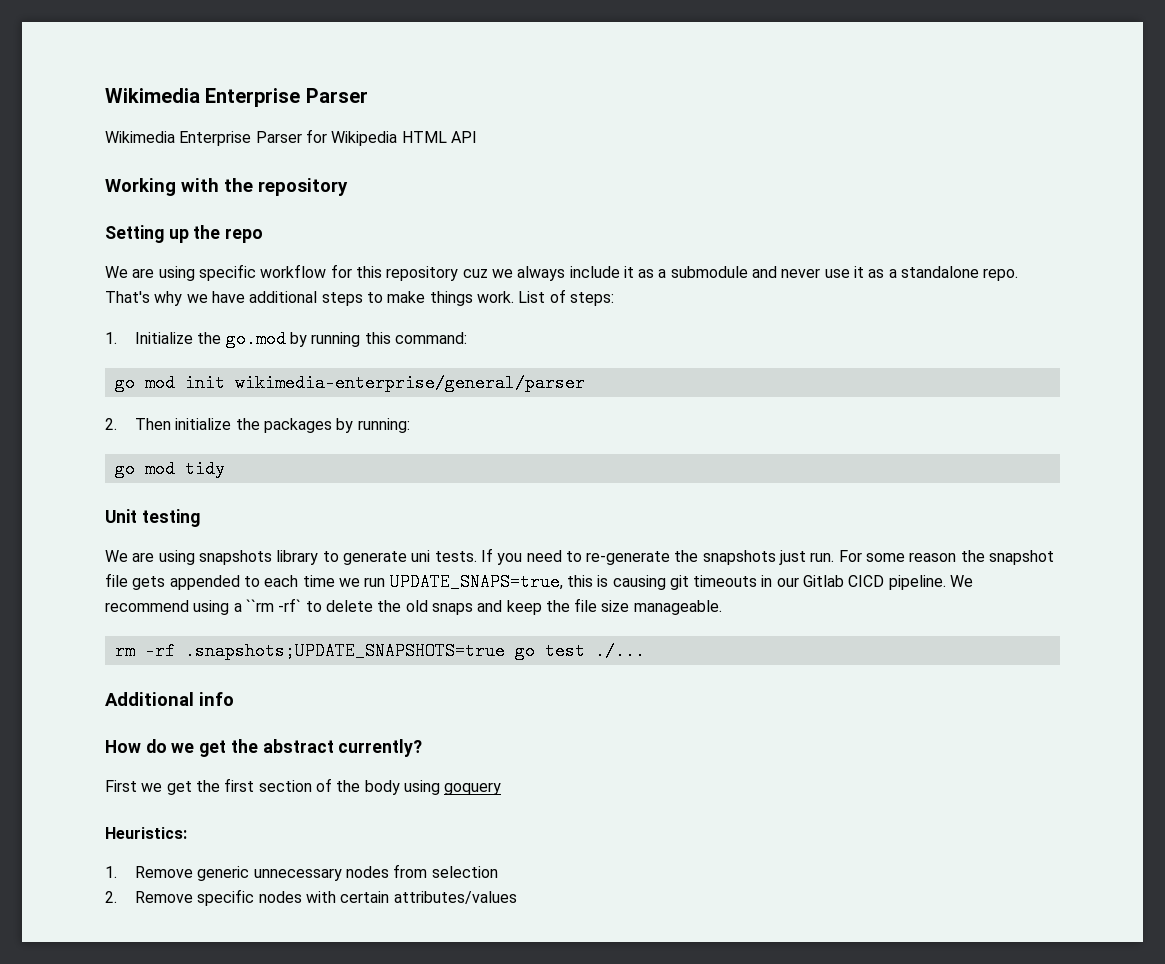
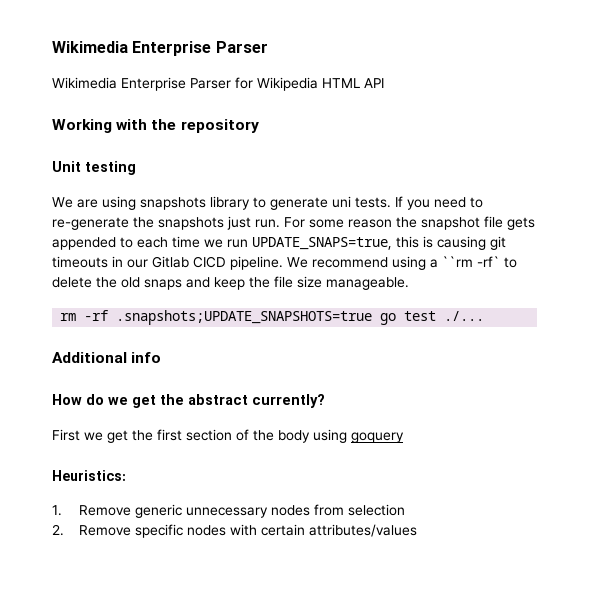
- Setting up the repo
- We are using specific workflow for this repository cuz we always include it as a submodule and never use it as a standalone repo. That's why we have additional steps to make things work. List of steps:
- 1. Initialize the go.mod by running this command:
- go mod init wikimedia-enterprise/general/parser
- 2. Then initialize the packages by running:
- go mod tidy

